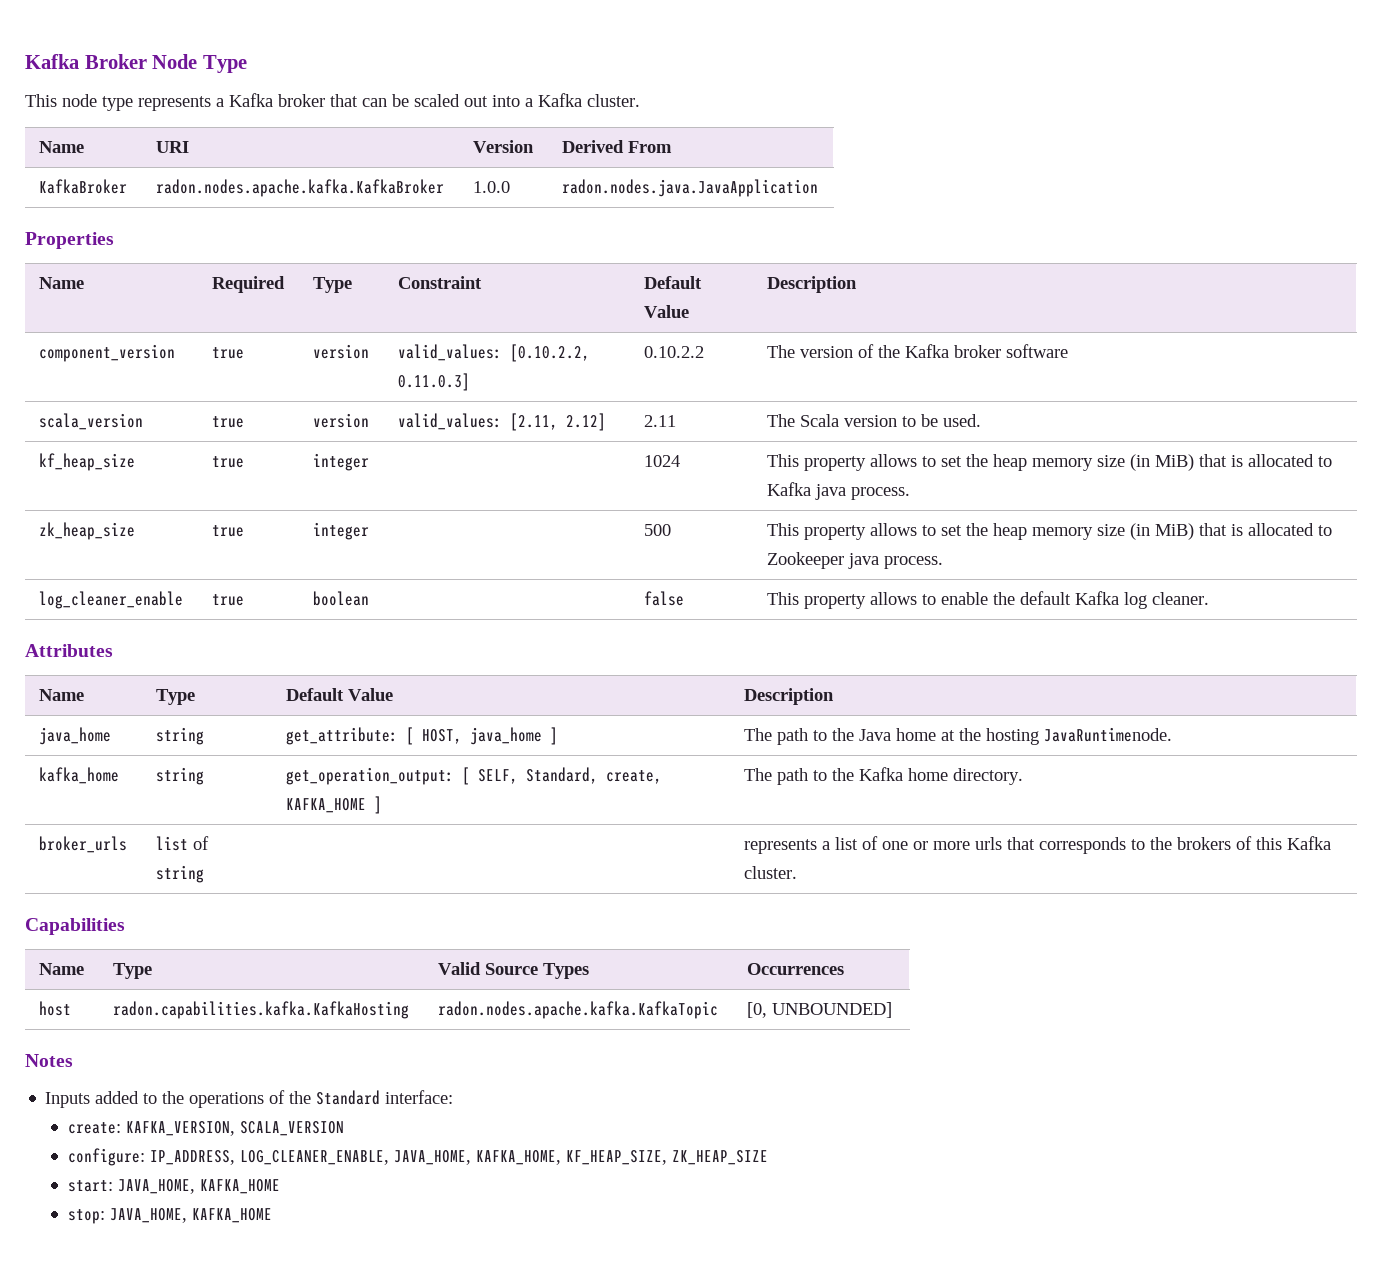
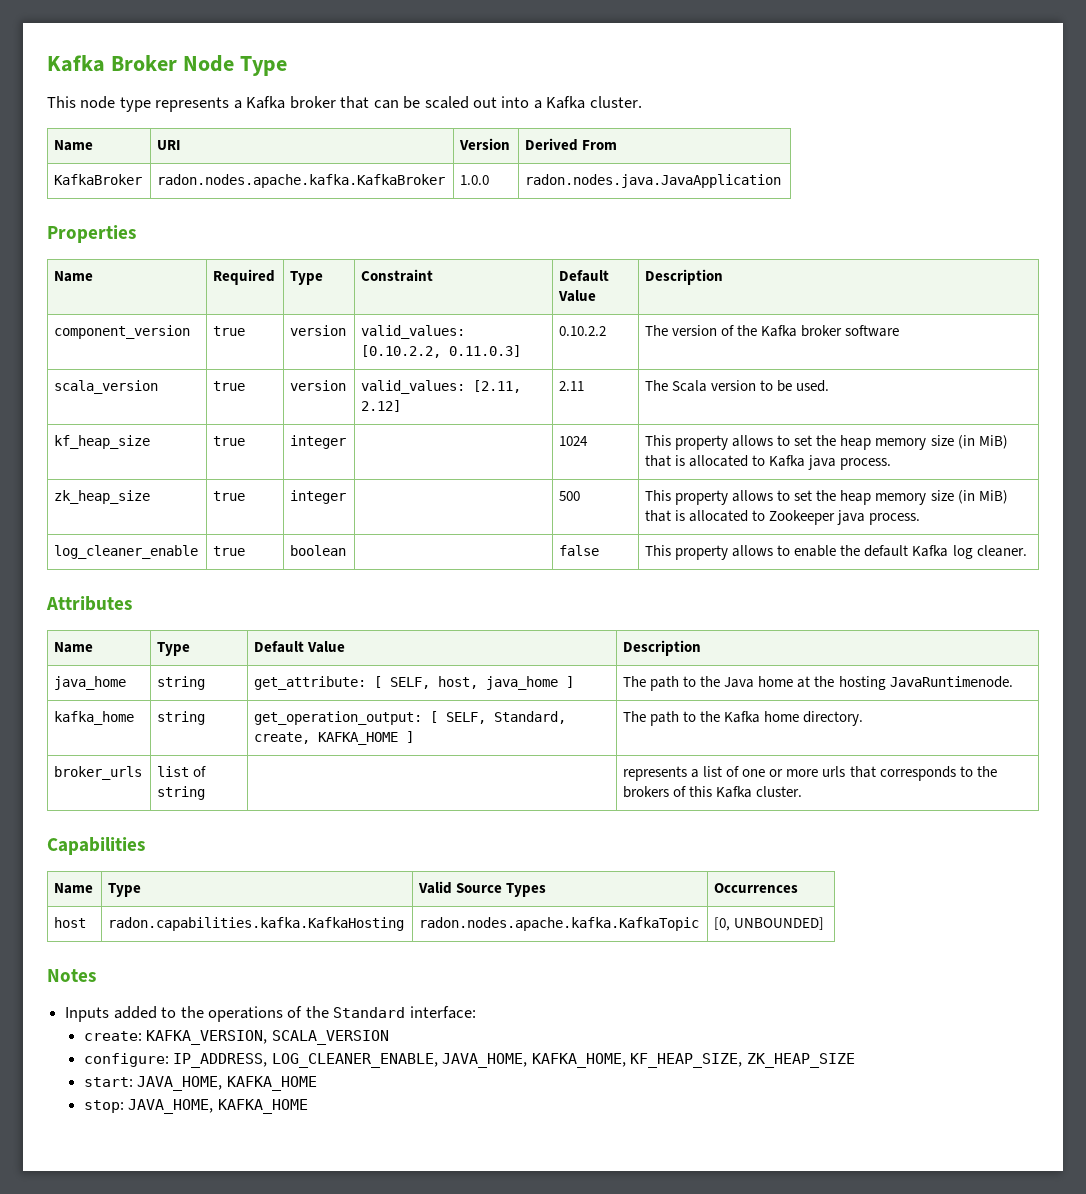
- java_home | string | get_attribute: [ HOST, java_home ] | The path to the Java home at the hosting JavaRuntimenode.
+ java_home | string | get_attribute: [ SELF, host, java_home ] | The path to the Java home at the hosting JavaRuntimenode.

